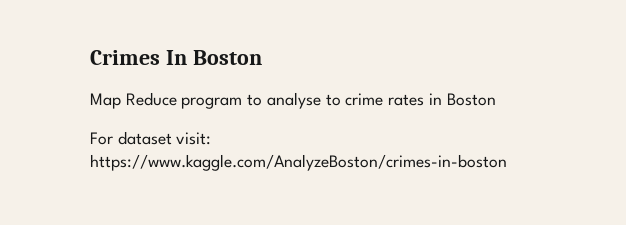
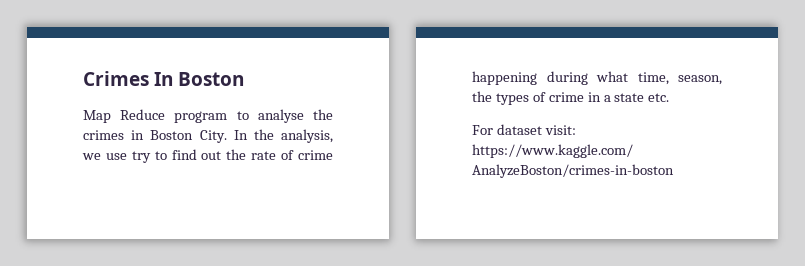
- Map Reduce program to analyse to crime rates in Boston
+ Map Reduce program to analyse the crimes in Boston City. In the analysis, we use try to find out the rate of crime happening during what time, season, the types of crime in a state etc.

